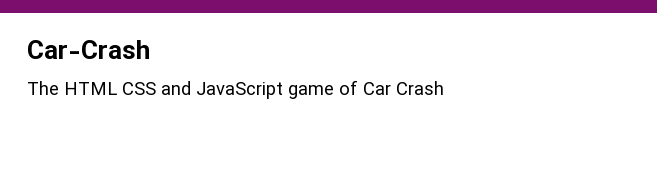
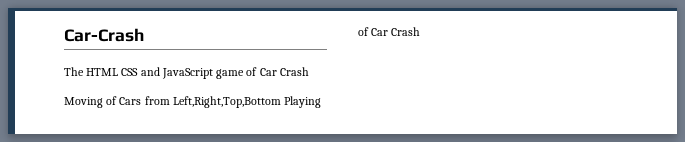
+ Moving of Cars from Left,Right,Top,Bottom Playing of Car Crash

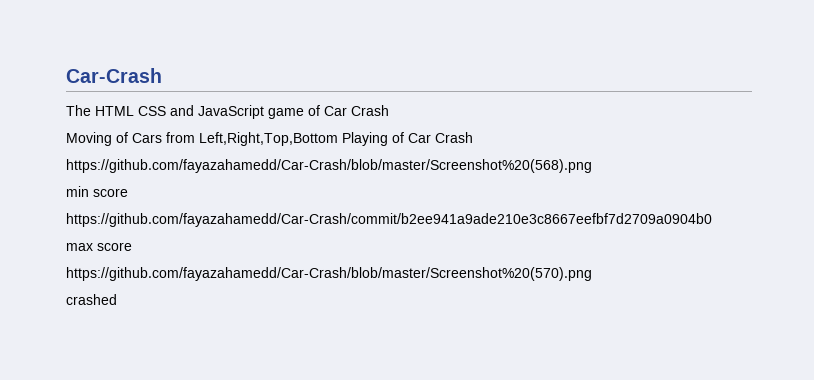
+ https://github.com/fayazahamedd/Car-Crash/blob/master/Screenshot%20(568).png
+ min score
+ https://github.com/fayazahamedd/Car-Crash/commit/b2ee941a9ade210e3c8667eefbf7d2709a0904b0
+ max score
+ https://github.com/fayazahamedd/Car-Crash/blob/master/Screenshot%20(570).png
+ crashed

